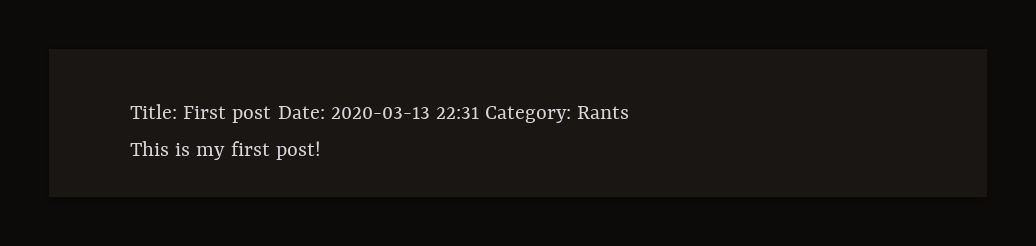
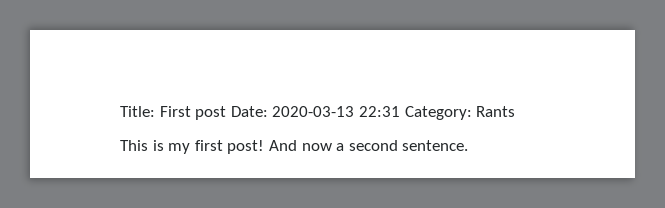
+ And now a second sentence.

